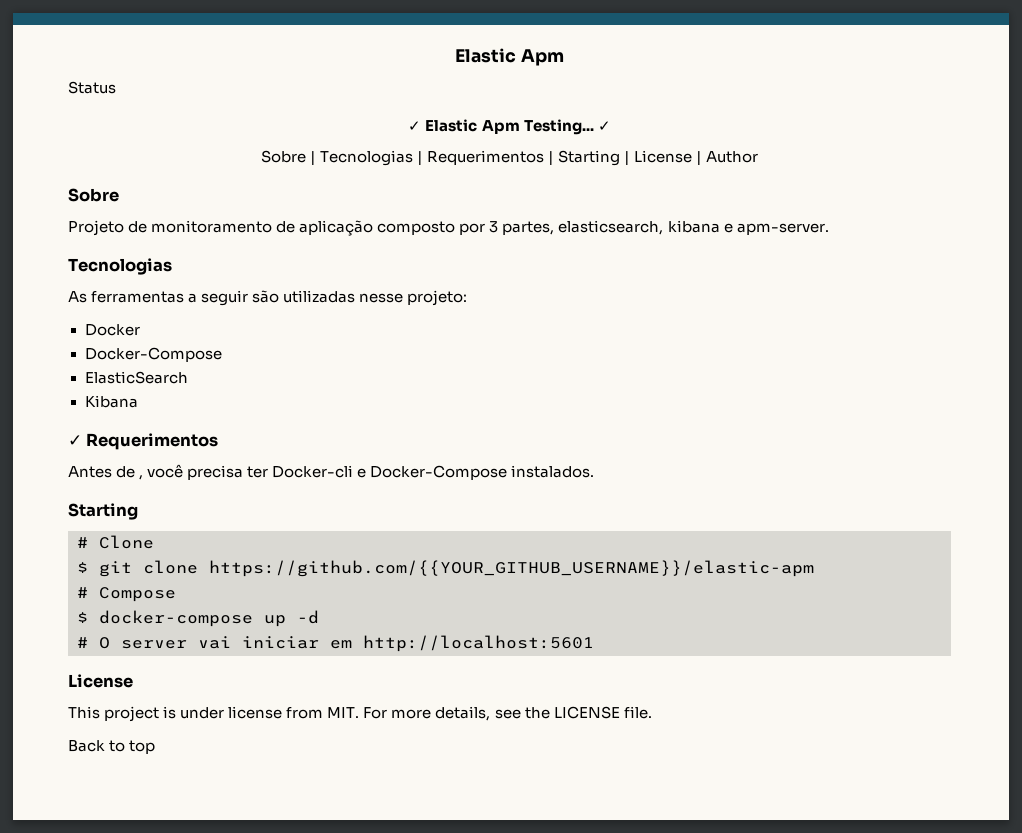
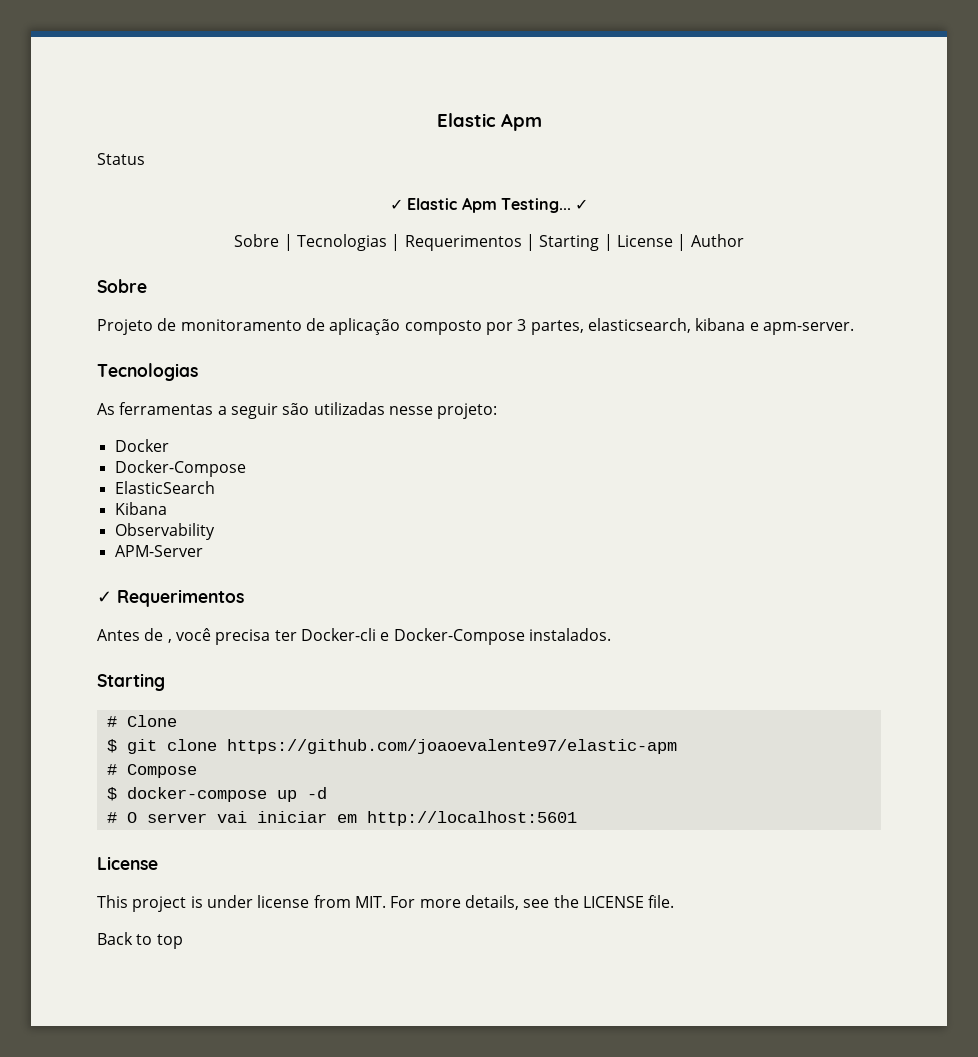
+ Observability
+ APM-Server
- $ git clone https://github.com/{{YOUR_GITHUB_USERNAME}}/elastic-apm
+ $ git clone https://github.com/joaoevalente97/elastic-apm

